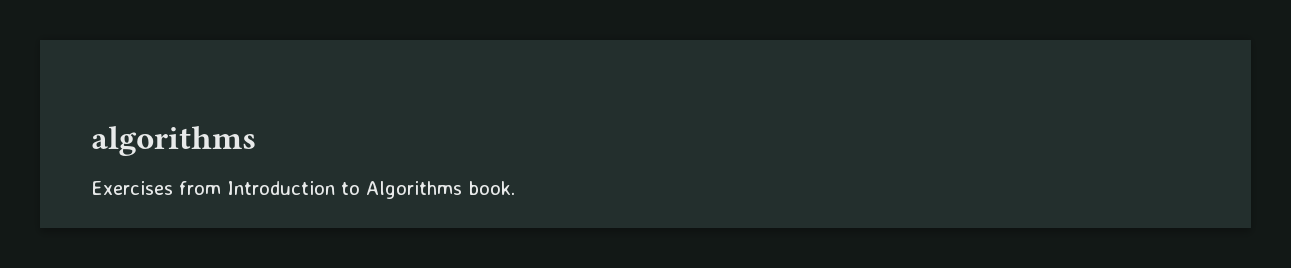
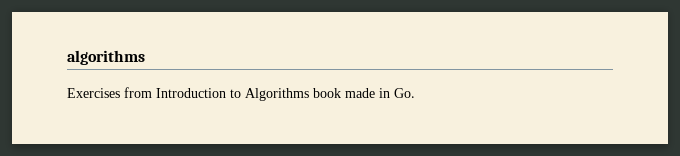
- Exercises from Introduction to Algorithms book.
+ Exercises from Introduction to Algorithms book made in Go.

